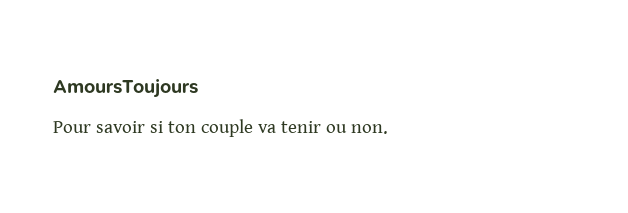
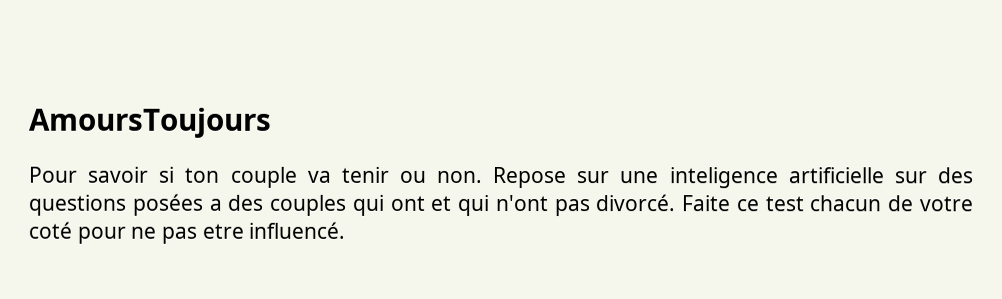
+ Repose sur une inteligence artificielle sur des questions posées a des couples qui ont et qui n'ont pas divorcé. Faite ce test chacun de votre coté pour ne pas etre influencé.

